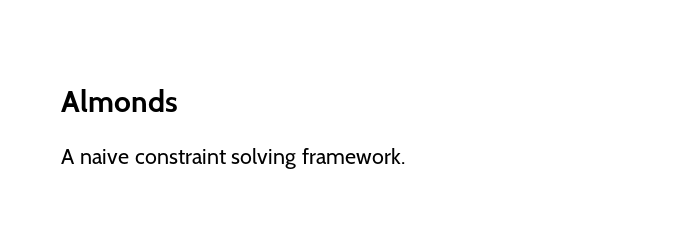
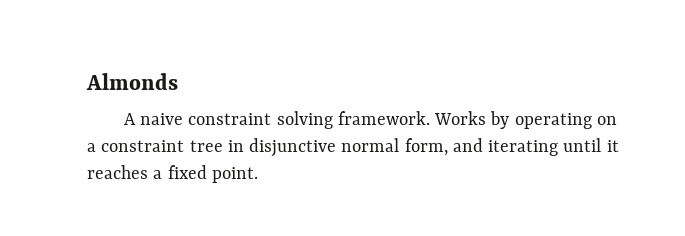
+ Works by operating on a constraint tree in disjunctive normal form, and iterating until it reaches a fixed point.

